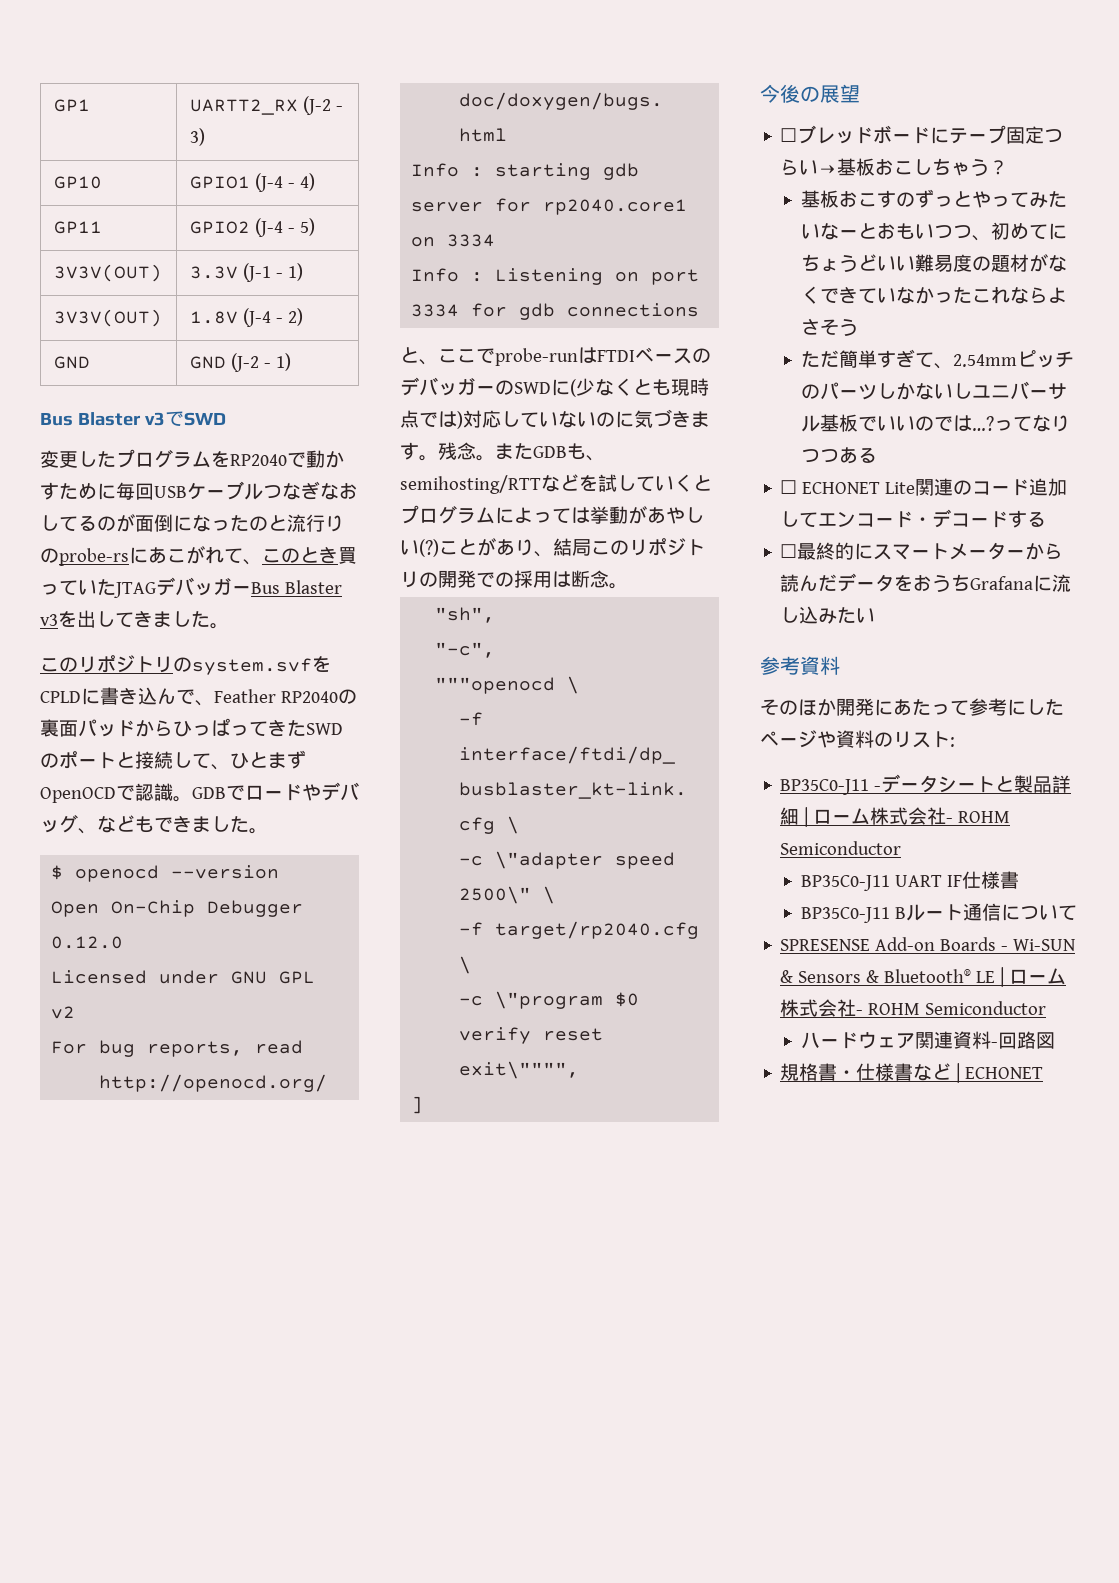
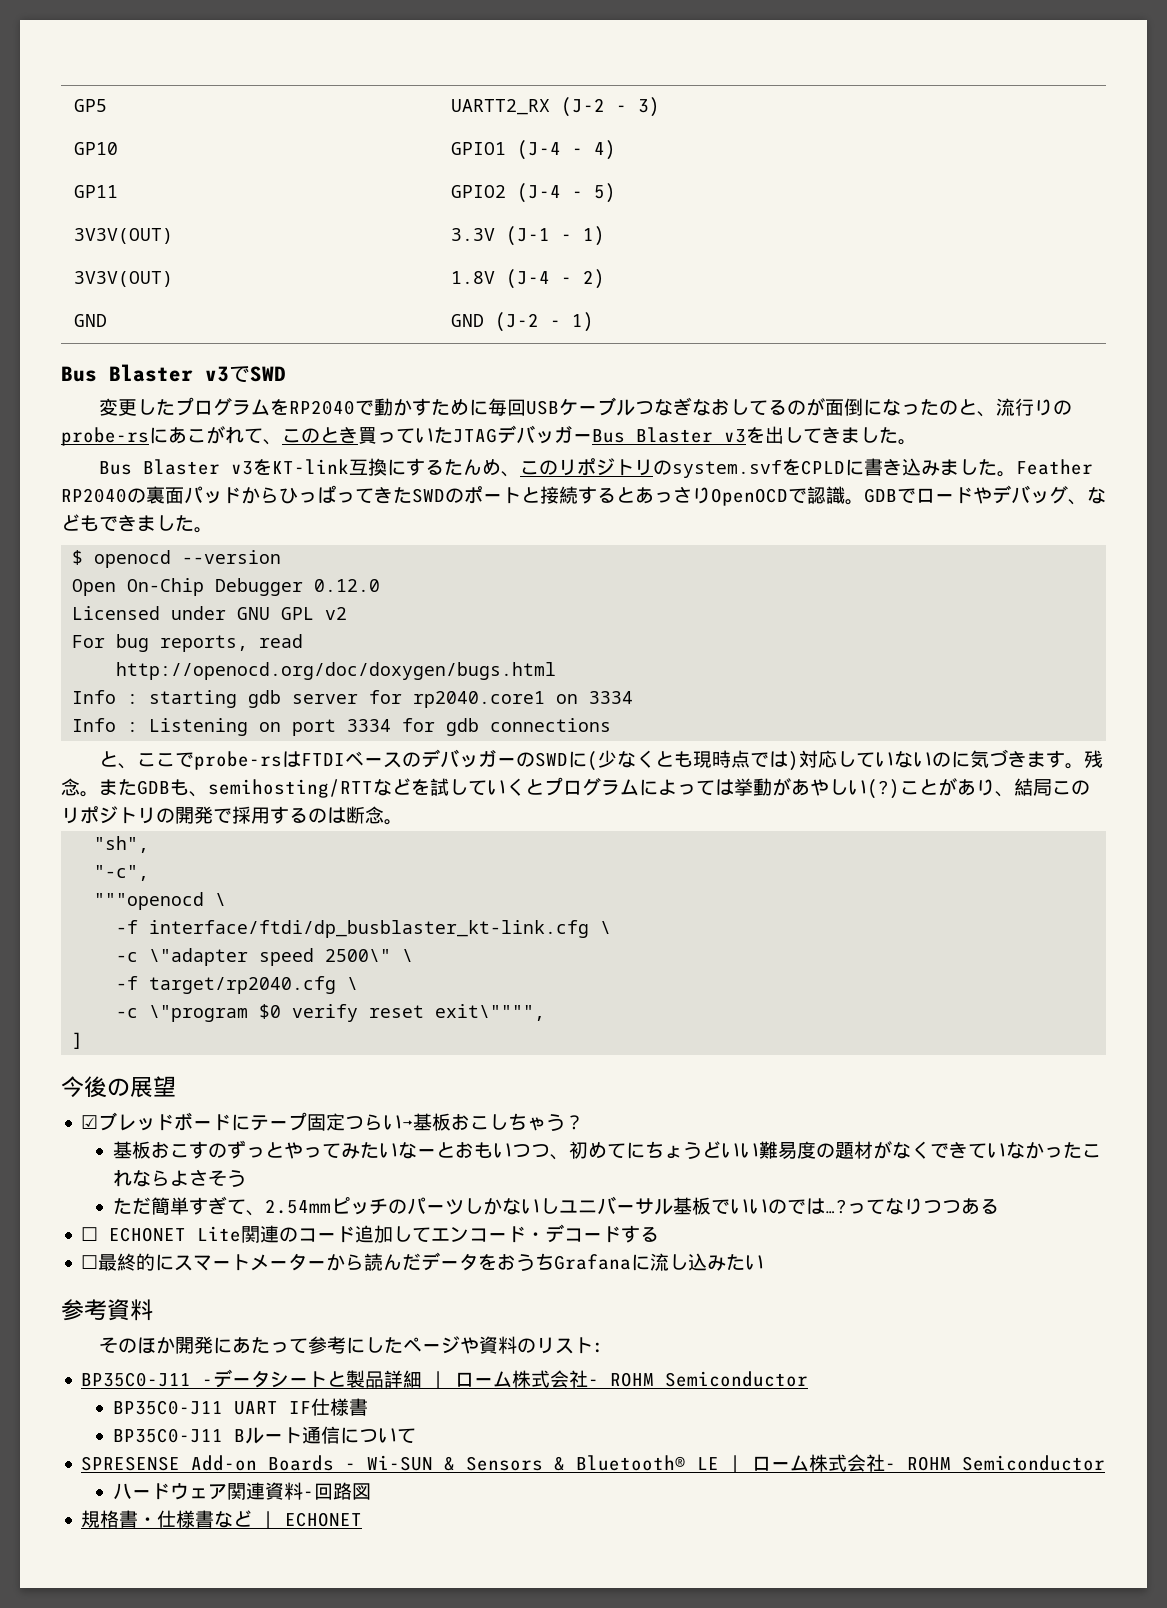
- GP1 | UARTT2_RX (J-2 - 3)
+ GP5 | UARTT2_RX (J-2 - 3)
- 変更したプログラムをRP2040で動かすために毎回USBケーブルつなぎなおしてるのが面倒になったのと流行りのprobe-rsにあこがれて、このとき買っていたJTAGデバッガーBus Blaster v3を出してきました。
+ 変更したプログラムをRP2040で動かすために毎回USBケーブルつなぎなおしてるのが面倒になったのと、流行りのprobe-rsにあこがれて、このとき買っていたJTAGデバッガーBus Blaster v3を出してきました。
- このリポジトリのsystem.svfをCPLDに書き込んで、Feather RP2040の裏面パッドからひっぱってきたSWDのポートと接続して、ひとまずOpenOCDで認識。
+ Bus Blaster v3をKT-link互換にするたんめ、このリポジトリのsystem.svfをCPLDに書き込みました。Feather RP2040の裏面パッドからひっぱってきたSWDのポートと接続するとあっさりOpenOCDで認識。
- と、ここでprobe-runはFTDIベースのデバッガーのSWDに(少なくとも現時点では)対応していないのに気づきます。
+ と、ここでprobe-rsはFTDIベースのデバッガーのSWDに(少なくとも現時点では)対応していないのに気づきます。
- ことがあり、結局このリポジトリの開発での採用は断念。
+ ことがあり、結局このリポジトリの開発で採用するのは断念。
- ☐ブレッドボードにテープ固定つらい→基板おこしちゃう？
+ ☑ブレッドボードにテープ固定つらい→基板おこしちゃう？

